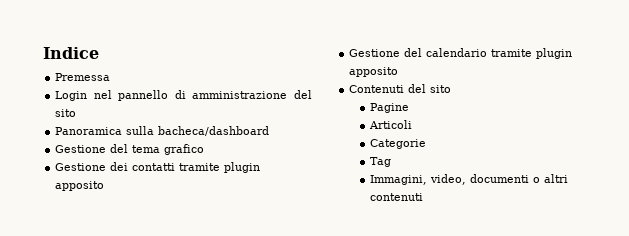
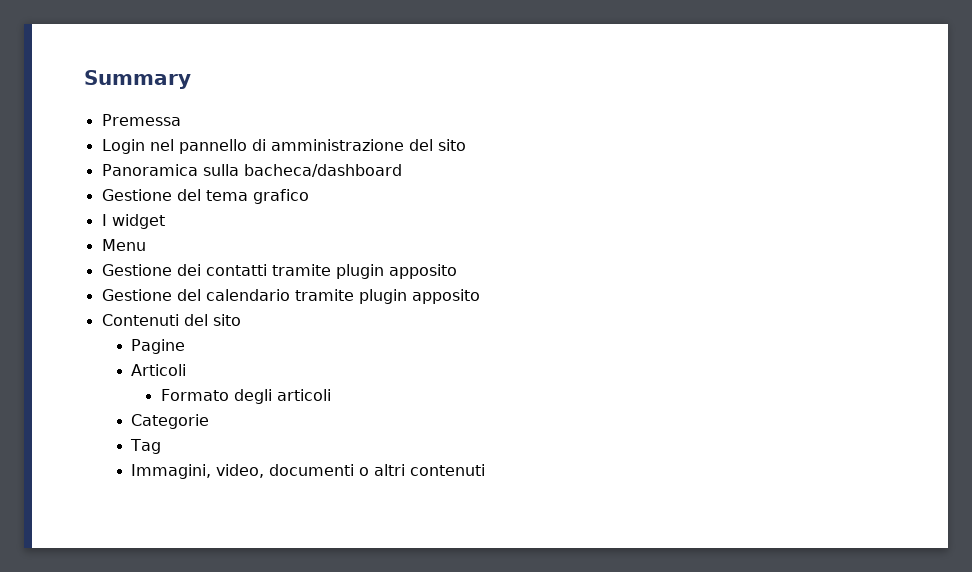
- Indice
+ Summary
+ I widget
+ Menu
+ Formato degli articoli

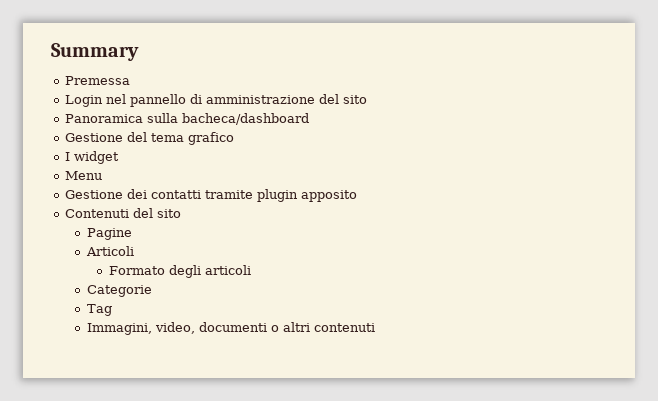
- Gestione del calendario tramite plugin apposito

